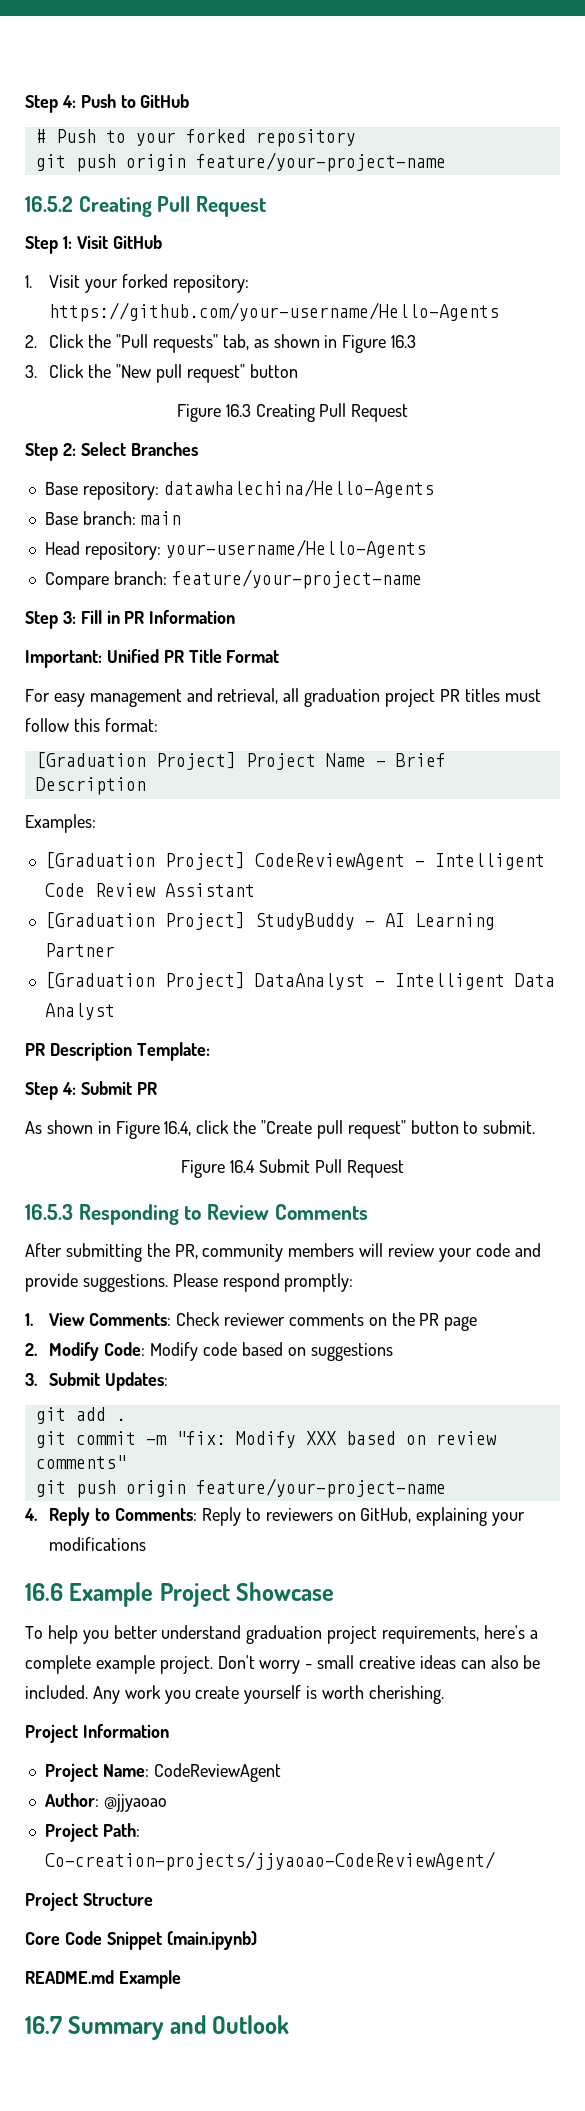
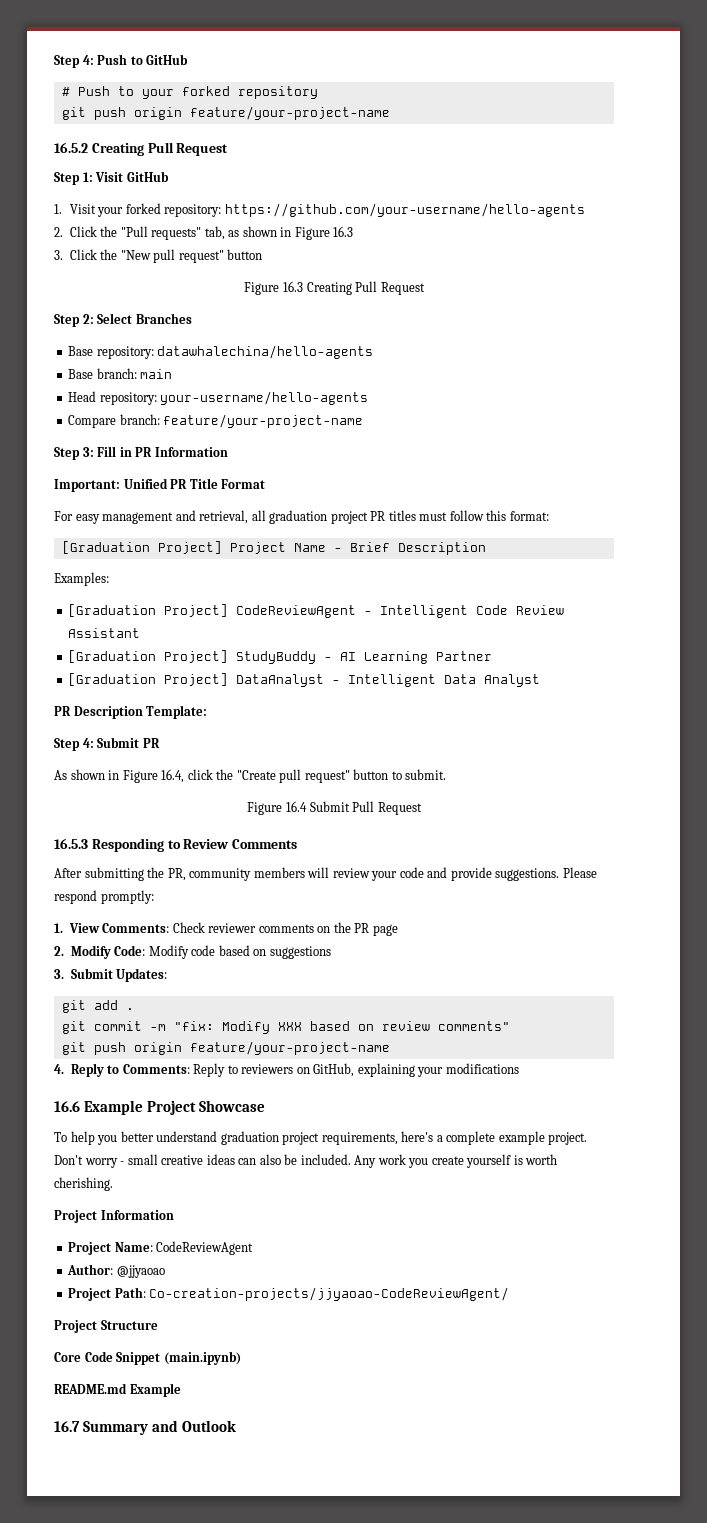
- 1. Visit your forked repository: https://github.com/your-username/Hello-Agents
+ 1. Visit your forked repository: https://github.com/your-username/hello-agents
- Base repository: datawhalechina/Hello-Agents
+ Base repository: datawhalechina/hello-agents
- Head repository: your-username/Hello-Agents
+ Head repository: your-username/hello-agents

